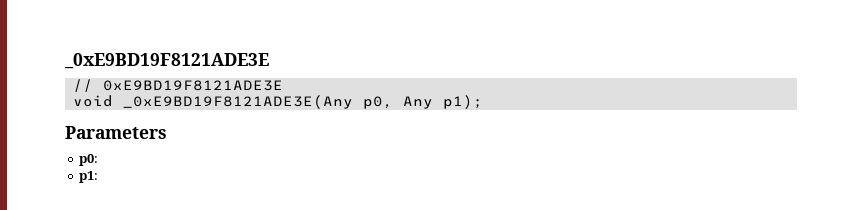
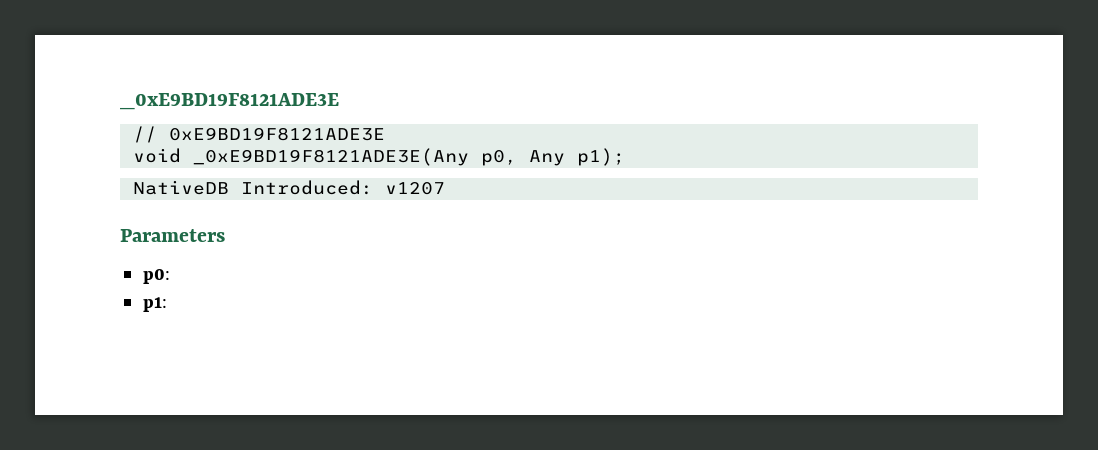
+ NativeDB Introduced: v1207

